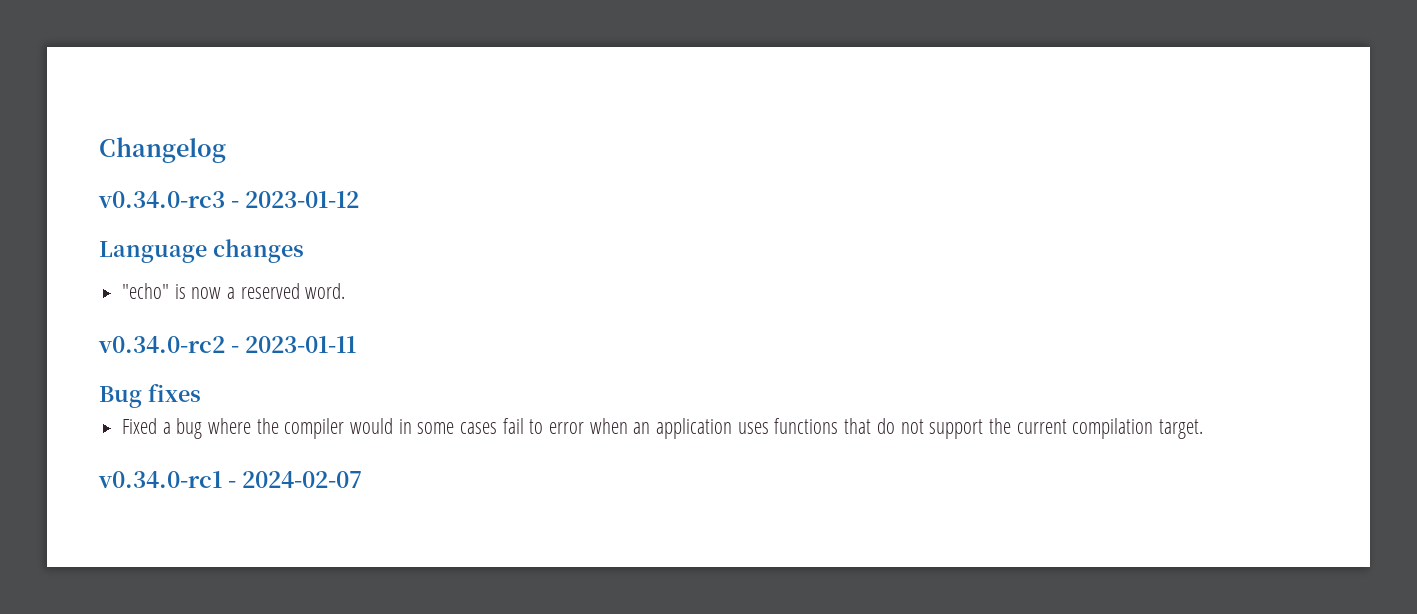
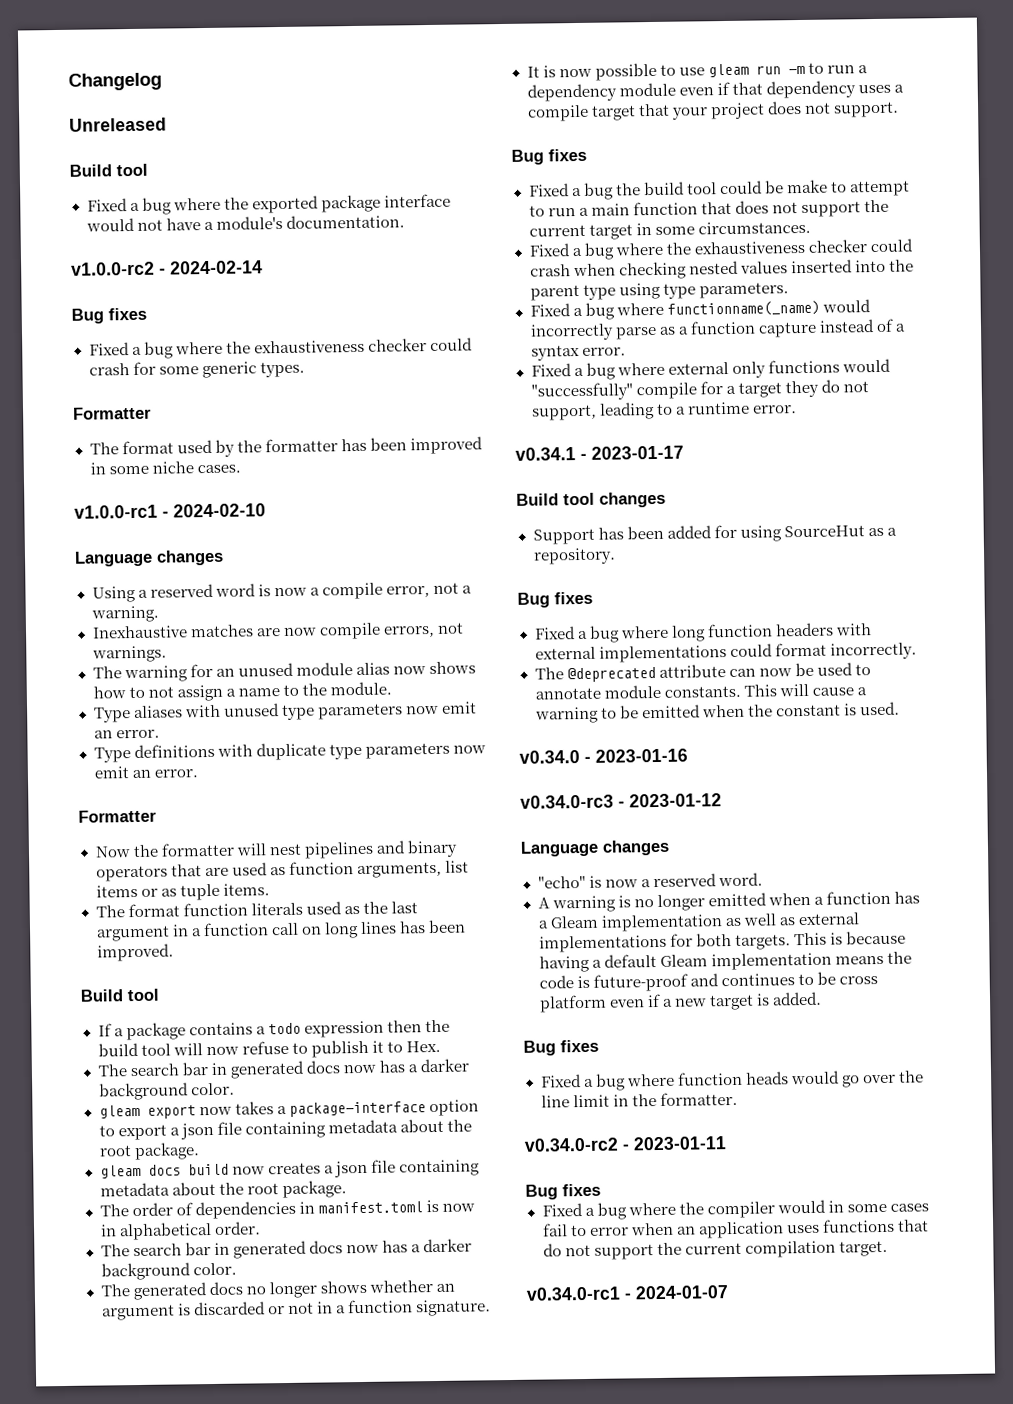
+ Unreleased
+ Build tool
+ Fixed a bug where the exported package interface would not have a module's documentation.
+ v1.0.0-rc2 - 2024-02-14
+ Bug fixes
+ Fixed a bug where the exhaustiveness checker could crash for some generic types.
+ Formatter
+ The format used by the formatter has been improved in some niche cases.
+ v1.0.0-rc1 - 2024-02-10
+ Language changes
+ Using a reserved word is now a compile error, not a warning.
+ Inexhaustive matches are now compile errors, not warnings.
+ The warning for an unused module alias now shows how to not assign a name to the module.
+ Type aliases with unused type parameters now emit an error.
+ Type definitions with duplicate type parameters now emit an error.
+ Formatter
+ Now the formatter will nest pipelines and binary operators that are used as function arguments, list items or as tuple items.
+ The format function literals used as the last argument in a function call on long lines has been improved.
+ Build tool
+ If a package contains a todo expression then the build tool will now refuse to publish it to Hex.
+ The search bar in generated docs now has a darker background color.
+ gleam export now takes a package-interface option to export a json file containing metadata about the root package.
+ gleam docs build now creates a json file containing metadata about the root package.
+ The order of dependencies in manifest.toml is now in alphabetical order.
+ The search bar in generated docs now has a darker background color.
+ The generated docs no longer shows whether an argument is discarded or not in a function signature.
+ It is now possible to use gleam run -m to run a dependency module even if that dependency uses a compile target that your project does not support.
+ Bug fixes
+ Fixed a bug the build tool could be make to attempt to run a main function that does not support the current target in some circumstances.
+ Fixed a bug where the exhaustiveness checker could crash when checking nested values inserted into the parent type using type parameters.
+ Fixed a bug where functionname(_name) would incorrectly parse as a function capture instead of a syntax error.
+ Fixed a bug where external only functions would "successfully" compile for a target they do not support, leading to a runtime error.
+ v0.34.1 - 2023-01-17
+ Build tool changes
+ Support has been added for using SourceHut as a repository.
+ Bug fixes
+ Fixed a bug where long function headers with external implementations could format incorrectly.
+ The @deprecated attribute can now be used to annotate module constants. This will cause a warning to be emitted when the constant is used.
+ v0.34.0 - 2023-01-16
+ A warning is no longer emitted when a function has a Gleam implementation as well as external implementations for both targets. This is because having a default Gleam implementation means the code is future-proof and continues to be cross platform even if a new target is added.
+ Bug fixes
+ Fixed a bug where function heads would go over the line limit in the formatter.
- v0.34.0-rc1 - 2024-02-07
+ v0.34.0-rc1 - 2024-01-07

